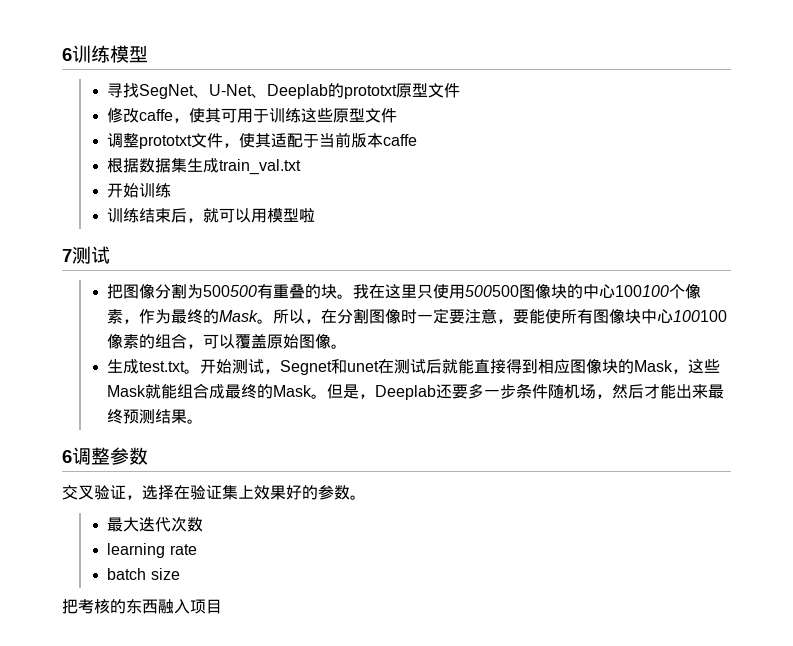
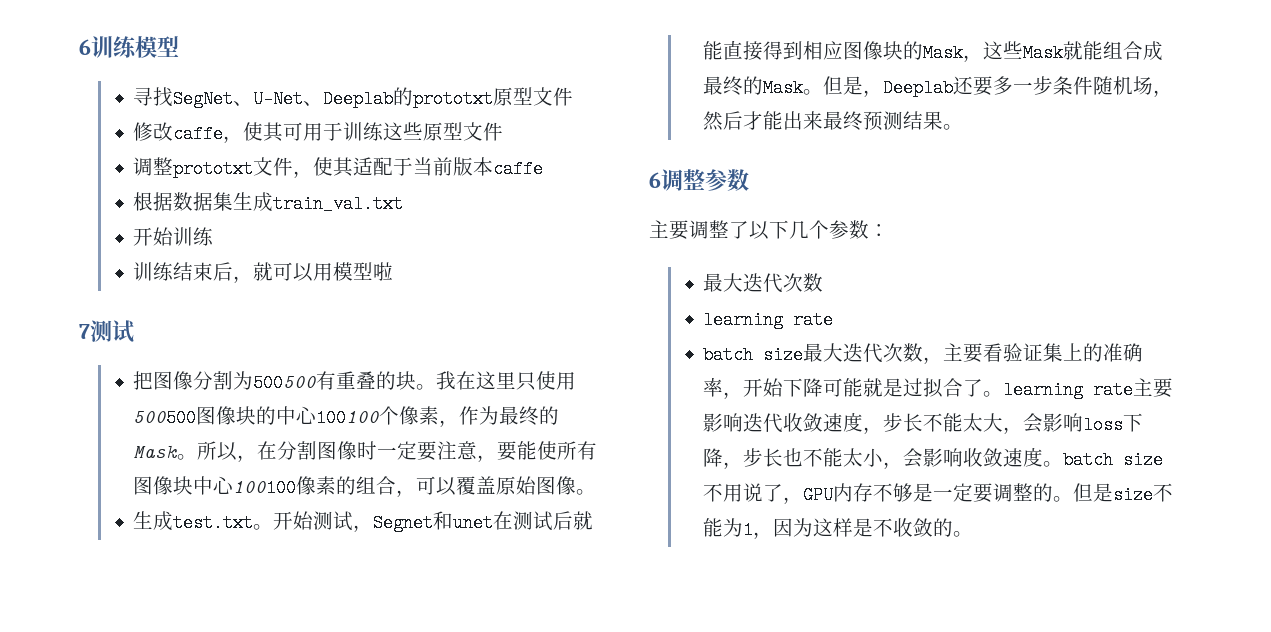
- 交叉验证，选择在验证集上效果好的参数。
+ 主要调整了以下几个参数：
- batch size
- 把考核的东西融入项目
+ batch size最大迭代次数，主要看验证集上的准确率，开始下降可能就是过拟合了。learning rate主要影响迭代收敛速度，步长不能太大，会影响loss下降，步长也不能太小，会影响收敛速度。batch size不用说了，GPU内存不够是一定要调整的。但是size不能为1，因为这样是不收敛的。

